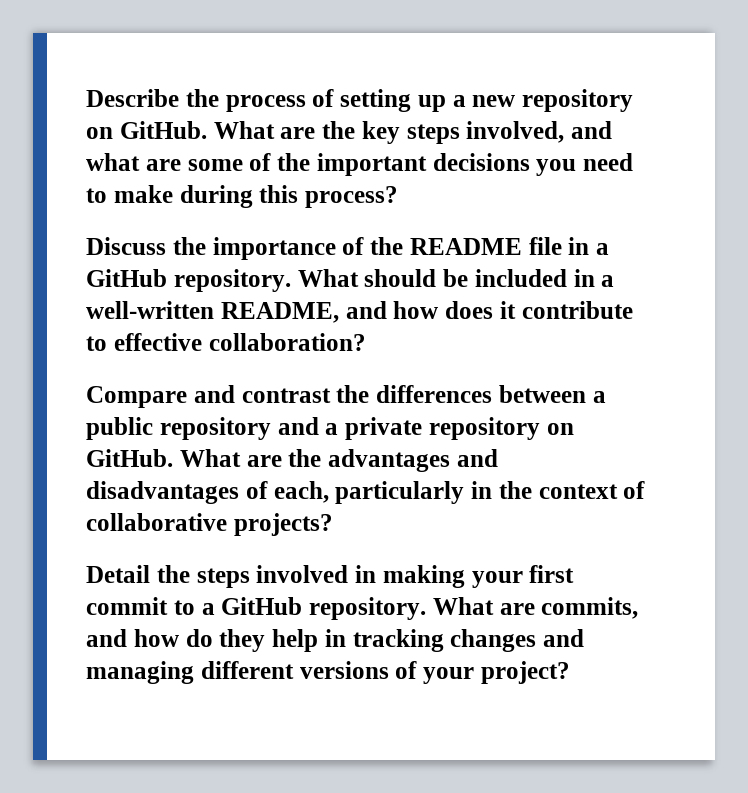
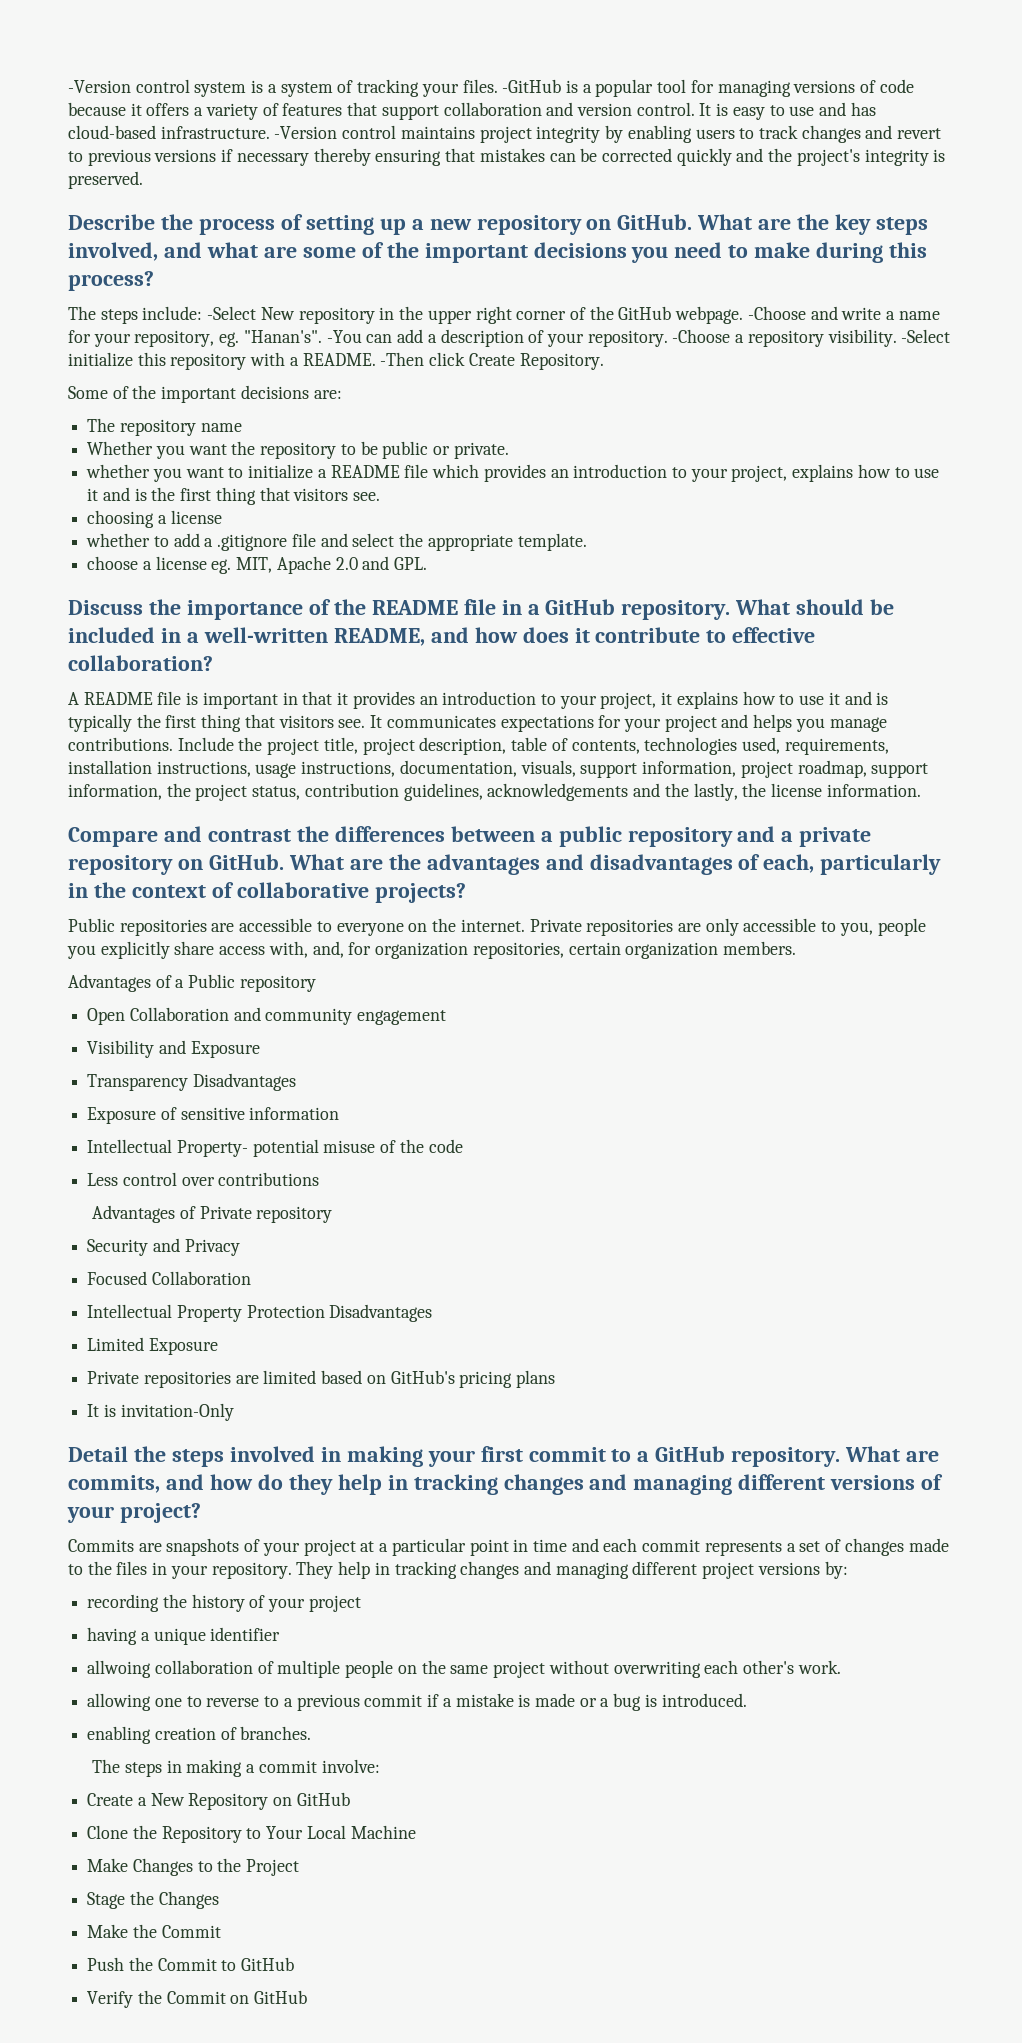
+ -Version control system is a system of tracking your files. -GitHub is a popular tool for managing versions of code because it offers a variety of features that support collaboration and version control. It is easy to use and has cloud-based infrastructure. -Version control maintains project integrity by enabling users to track changes and revert to previous versions if necessary thereby ensuring that mistakes can be corrected quickly and the project's integrity is preserved.
+ The steps include: -Select New repository in the upper right corner of the GitHub webpage. -Choose and write a name for your repository, eg. "Hanan's". -You can add a description of your repository. -Choose a repository visibility. -Select initialize this repository with a README. -Then click Create Repository.
+ Some of the important decisions are:
+ The repository name
+ Whether you want the repository to be public or private.
+ whether you want to initialize a README file which provides an introduction to your project, explains how to use it and is the first thing that visitors see.
+ choosing a license
+ whether to add a .gitignore file and select the appropriate template.
+ choose a license eg. MIT, Apache 2.0 and GPL.
+ A README file is important in that it provides an introduction to your project, it explains how to use it and is typically the first thing that visitors see. It communicates expectations for your project and helps you manage contributions. Include the project title, project description, table of contents, technologies used, requirements, installation instructions, usage instructions, documentation, visuals, support information, project roadmap, support information, the project status, contribution guidelines, acknowledgements and the lastly, the license information.
+ Public repositories are accessible to everyone on the internet. Private repositories are only accessible to you, people you explicitly share access with, and, for organization repositories, certain organization members.
+ Advantages of a Public repository
+ Open Collaboration and community engagement
+ Visibility and Exposure
+ Transparency Disadvantages
+ Exposure of sensitive information
+ Intellectual Property- potential misuse of the code
+ Less control over contributions
+ Advantages of Private repository
+ Security and Privacy
+ Focused Collaboration
+ Intellectual Property Protection Disadvantages
+ Limited Exposure
+ Private repositories are limited based on GitHub's pricing plans
+ It is invitation-Only
+ Commits are snapshots of your project at a particular point in time and each commit represents a set of changes made to the files in your repository. They help in tracking changes and managing different project versions by:
+ recording the history of your project
+ having a unique identifier
+ allwoing collaboration of multiple people on the same project without overwriting each other's work.
+ allowing one to reverse to a previous commit if a mistake is made or a bug is introduced.
+ enabling creation of branches.
+ The steps in making a commit involve:
+ Create a New Repository on GitHub
+ Clone the Repository to Your Local Machine
+ Make Changes to the Project
+ Stage the Changes
+ Make the Commit
+ Push the Commit to GitHub
+ Verify the Commit on GitHub

